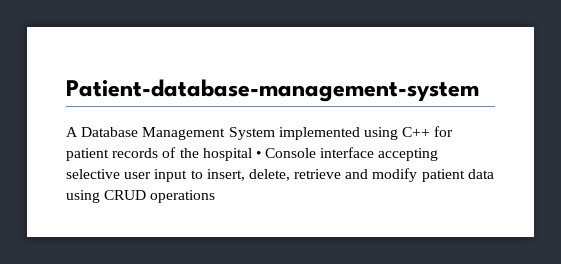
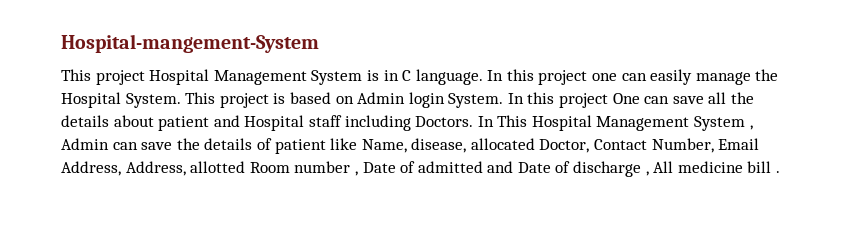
- Patient-database-management-system
- A Database Management System implemented using C++ for patient records of the hospital • Console interface accepting selective user input to insert, delete, retrieve and modify patient data using CRUD operations
+ Hospital-mangement-System
+ This project Hospital Management System is in C language. In this project one can easily manage the Hospital System. This project is based on Admin login System. In this project One can save all the details about patient and Hospital staff including Doctors. In This Hospital Management System , Admin can save the details of patient like Name, disease, allocated Doctor, Contact Number, Email Address, Address, allotted Room number , Date of admitted and Date of discharge , All medicine bill .

